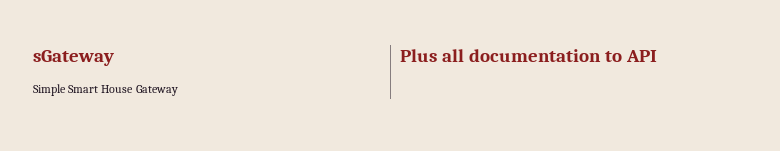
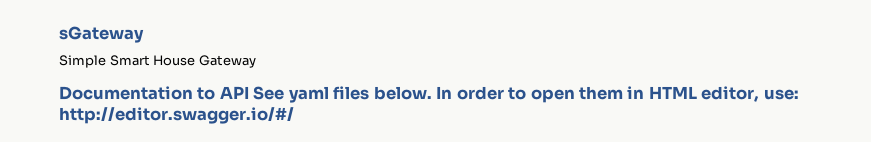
- Plus all documentation to API
+ Documentation to API See yaml files below. In order to open them in HTML editor, use: http://editor.swagger.io/#/

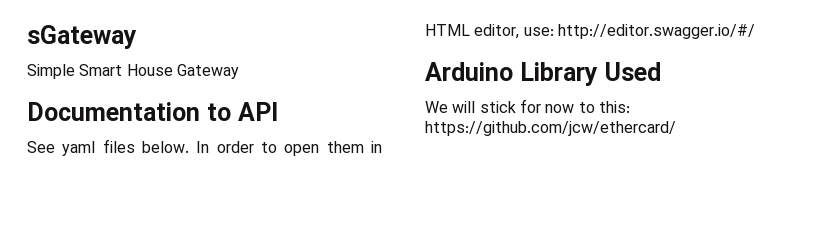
- Documentation to API See yaml files below.
+ Documentation to API
+ See yaml files below.
+ Arduino Library Used
+ We will stick for now to this: https://github.com/jcw/ethercard/

